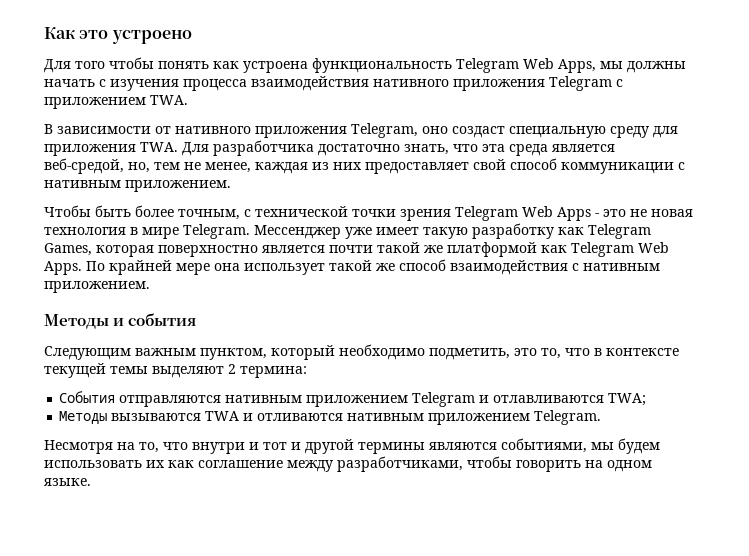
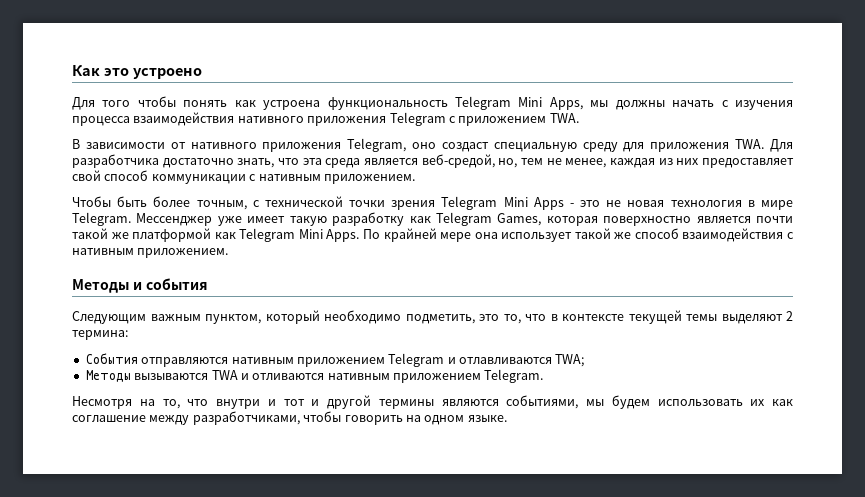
- Для того чтобы понять как устроена функциональность Telegram Web Apps, мы должны начать с изучения процесса взаимодействия нативного приложения Telegram с приложением TWA.
+ Для того чтобы понять как устроена функциональность Telegram Mini Apps, мы должны начать с изучения процесса взаимодействия нативного приложения Telegram с приложением TWA.
- Чтобы быть более точным, с технической точки зрения Telegram Web Apps - это не новая технология в мире Telegram.
+ Чтобы быть более точным, с технической точки зрения Telegram Mini Apps - это не новая технология в мире Telegram.
- Мессенджер уже имеет такую разработку как Telegram Games, которая поверхностно является почти такой же платформой как Telegram Web Apps.
+ Мессенджер уже имеет такую разработку как Telegram Games, которая поверхностно является почти такой же платформой как Telegram Mini Apps.

